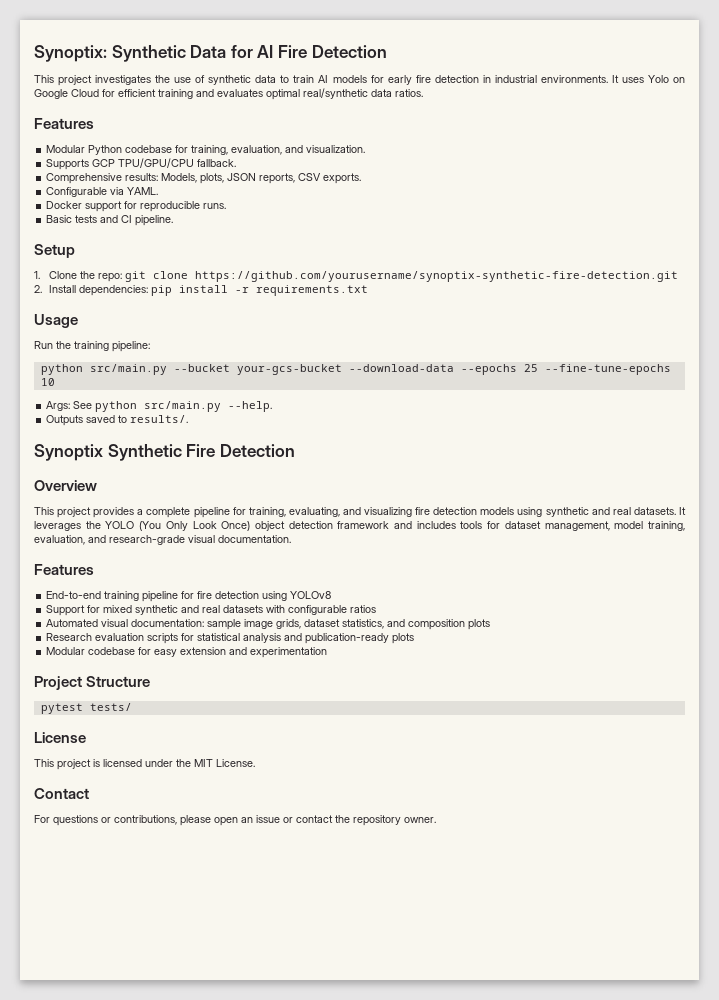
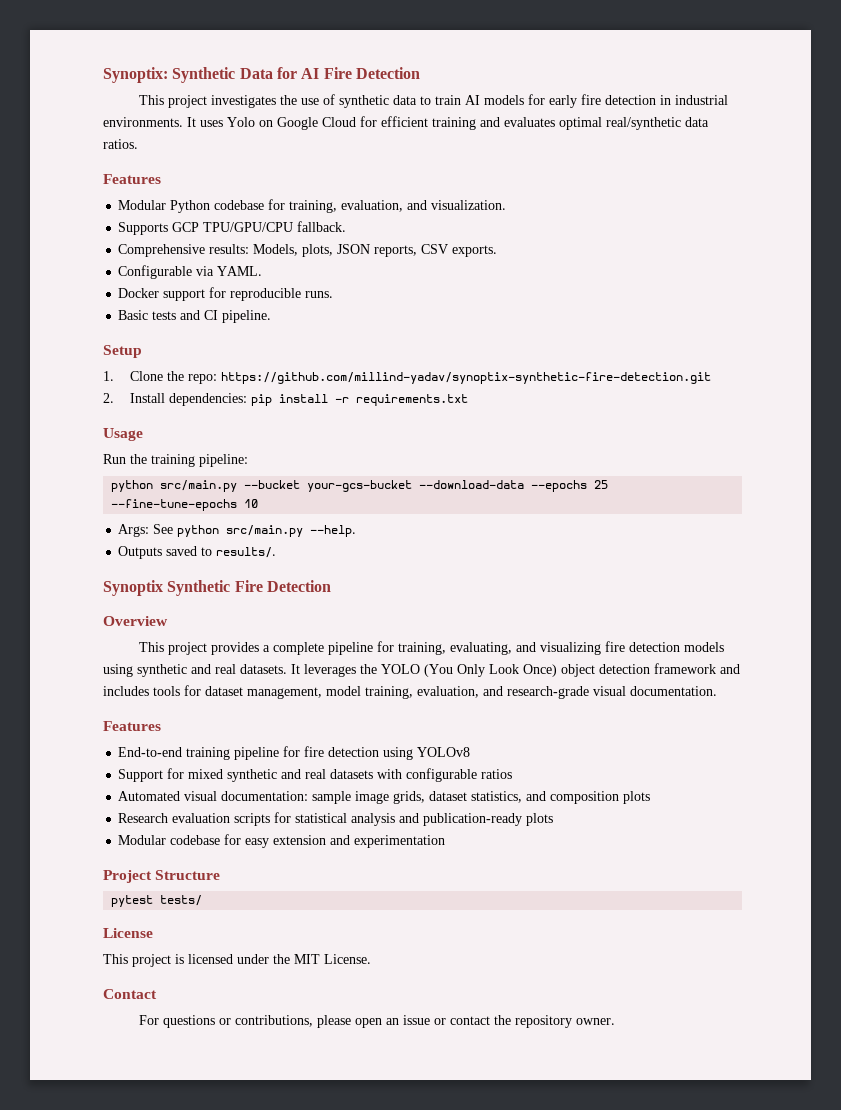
- 1. Clone the repo: git clone https://github.com/yourusername/synoptix-synthetic-fire-detection.git
+ 1. Clone the repo: https://github.com/millind-yadav/synoptix-synthetic-fire-detection.git

